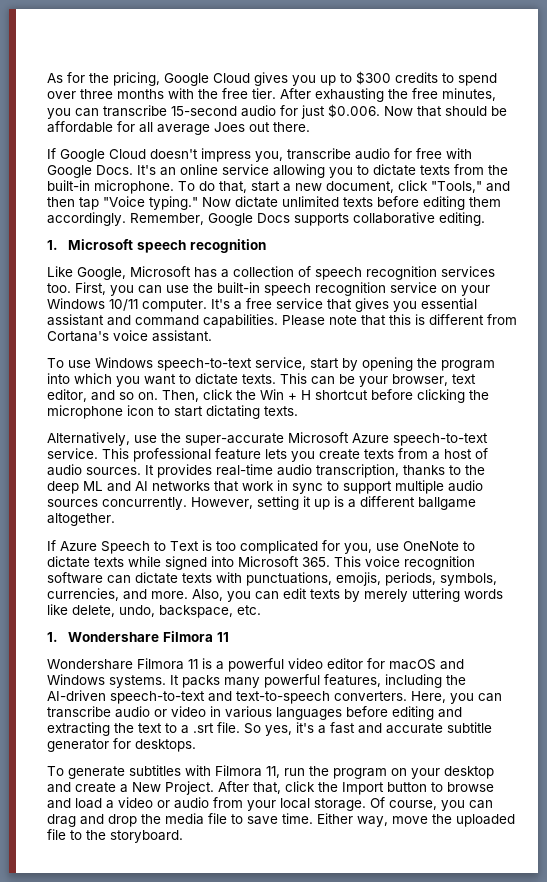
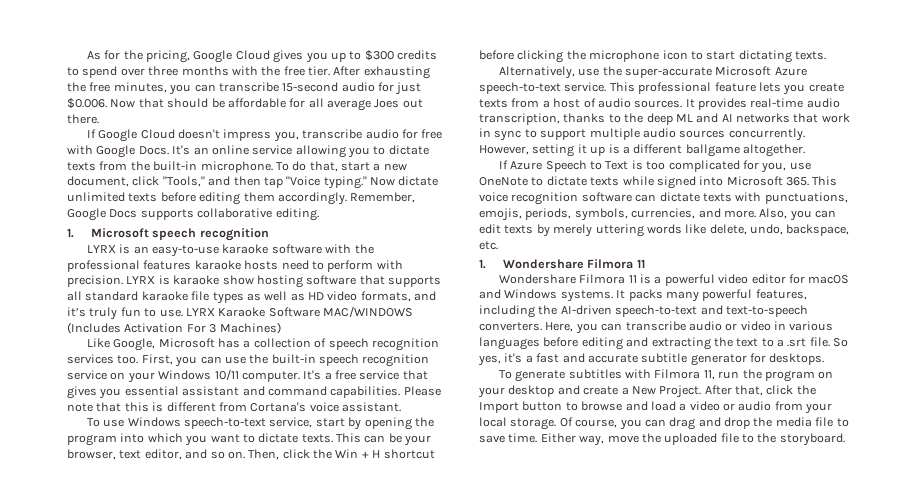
+ LYRX is an easy-to-use karaoke software with the professional features karaoke hosts need to perform with precision. LYRX is karaoke show hosting software that supports all standard karaoke file types as well as HD video formats, and it’s truly fun to use. LYRX Karaoke Software MAC/WINDOWS (Includes Activation For 3 Machines)

